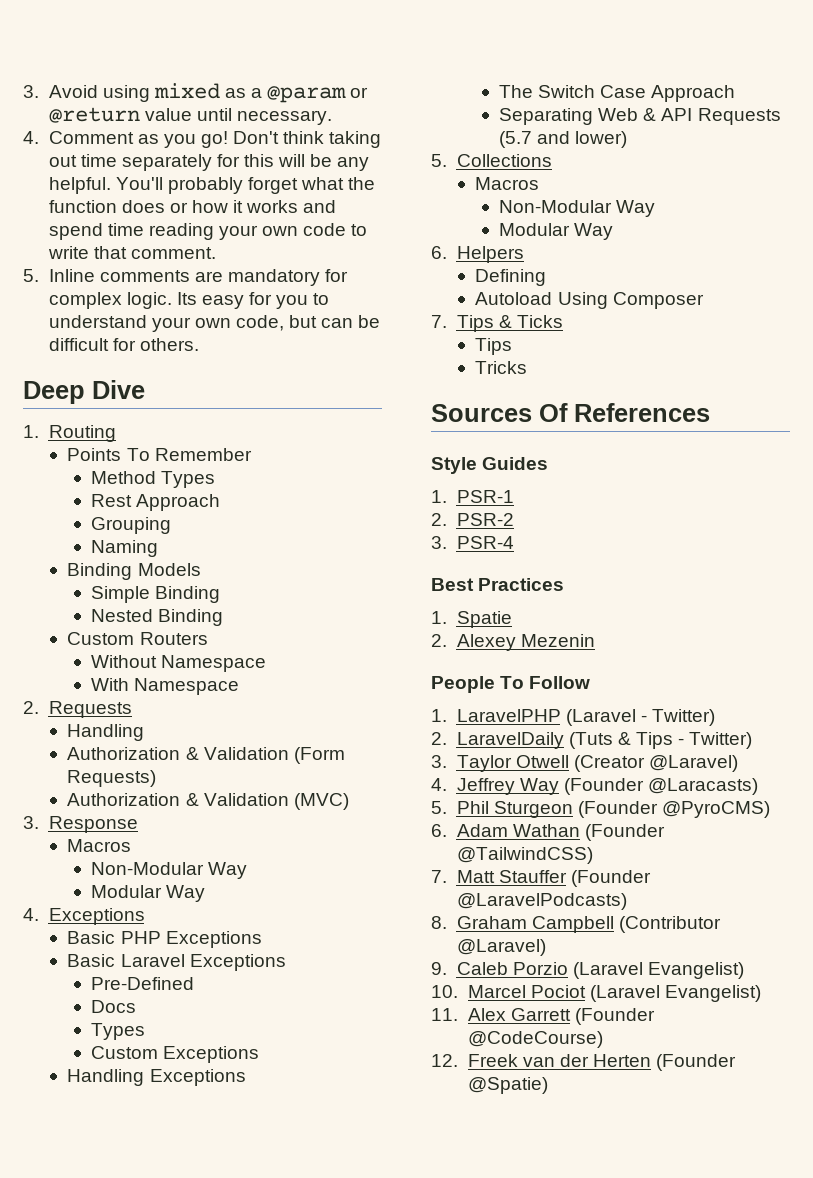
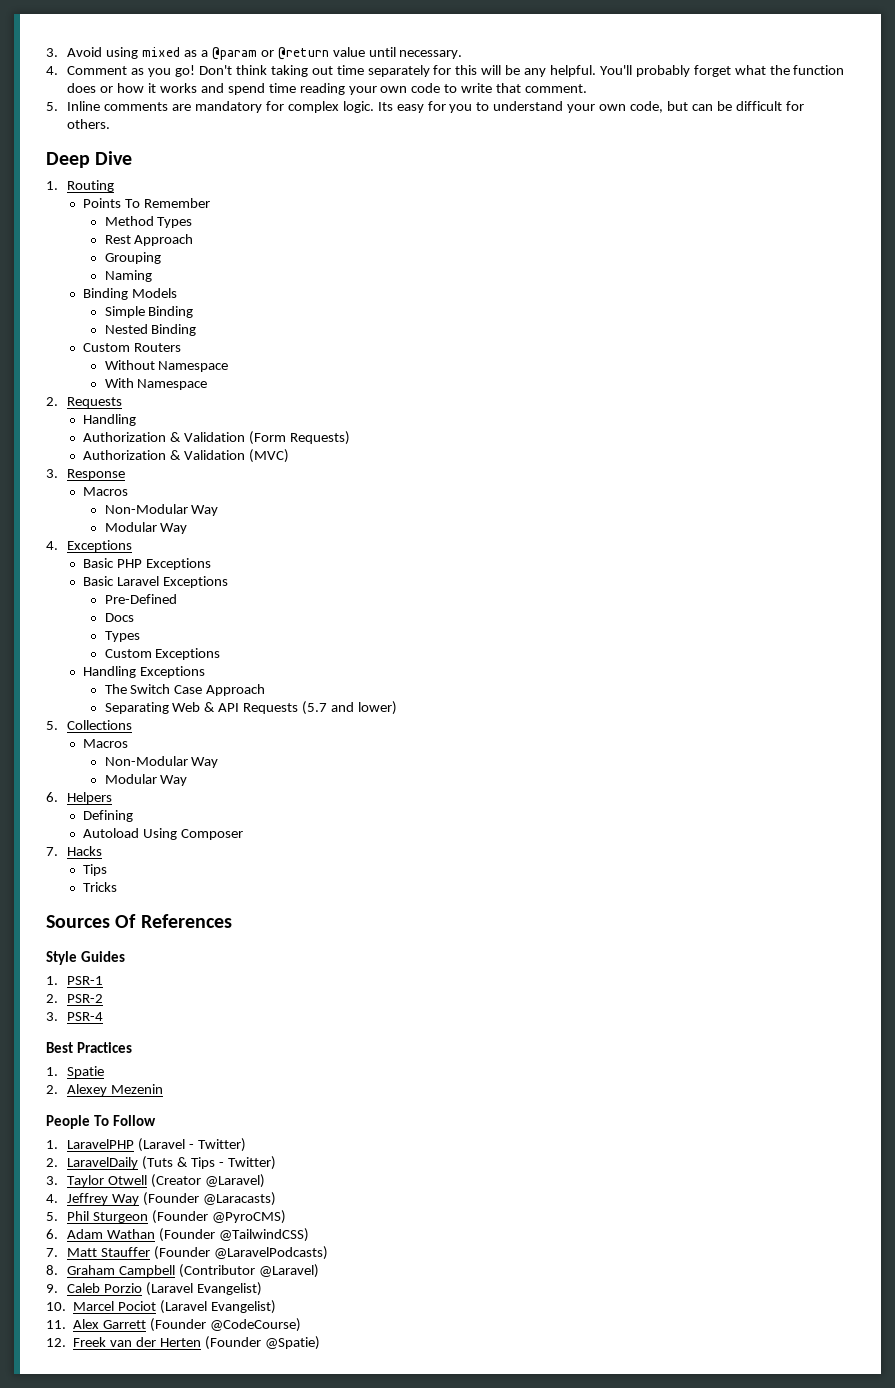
- 7. Tips & Ticks
+ 7. Hacks

